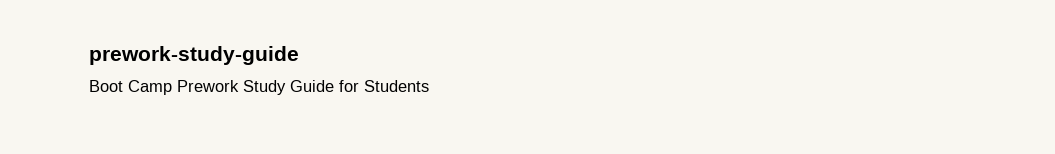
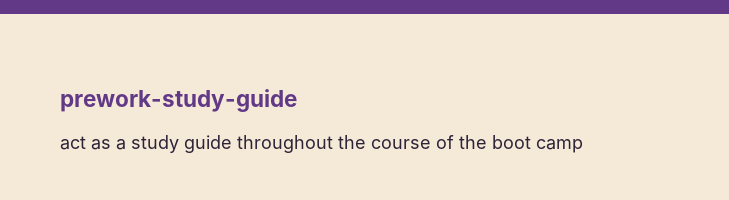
- Boot Camp Prework Study Guide for Students
+ act as a study guide throughout the course of the boot camp

